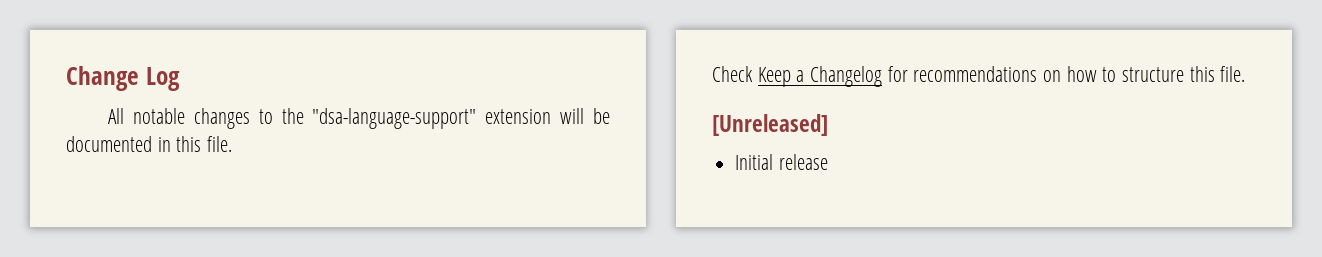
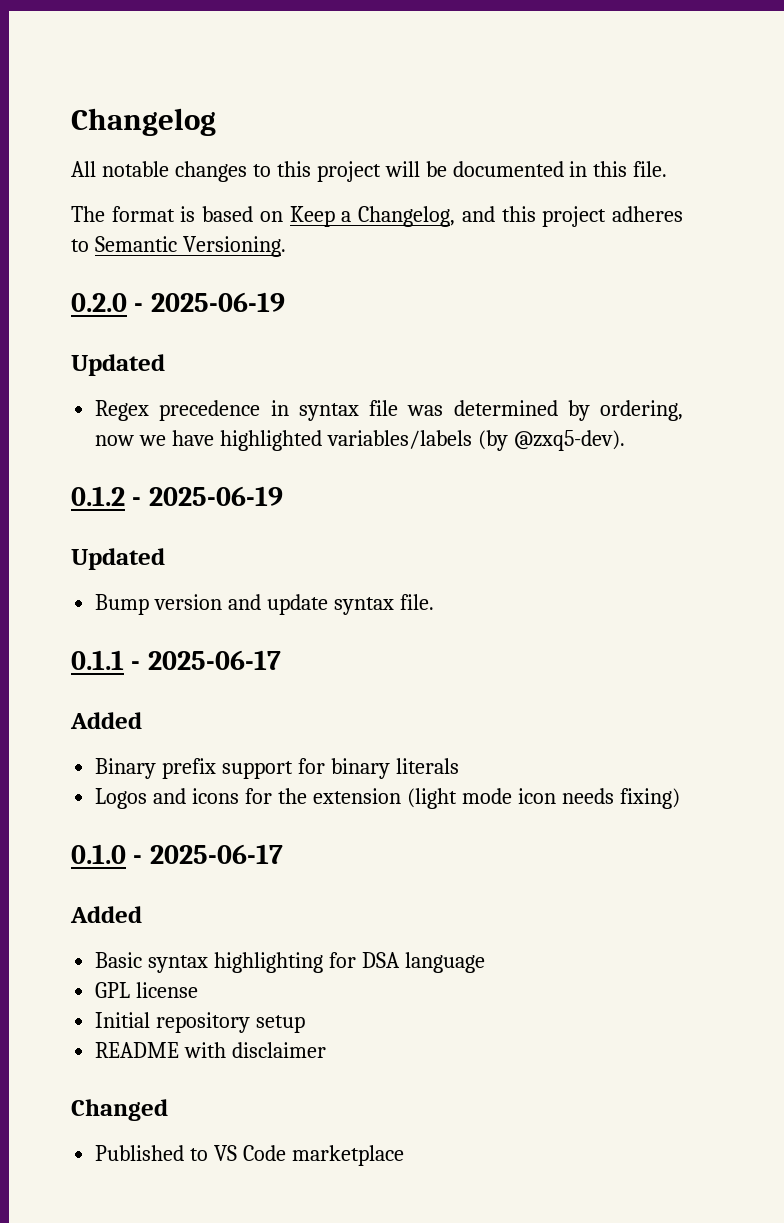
- Change Log
+ Changelog
- All notable changes to the "dsa-language-support" extension will be documented in this file.
+ All notable changes to this project will be documented in this file.
- Check Keep a Changelog for recommendations on how to structure this file.
- [Unreleased]
- Initial release
+ The format is based on Keep a Changelog, and this project adheres to Semantic Versioning.
+ 0.2.0 - 2025-06-19
+ Updated
+ Regex precedence in syntax file was determined by ordering, now we have highlighted variables/labels (by @zxq5-dev).
+ 0.1.2 - 2025-06-19
+ Updated
+ Bump version and update syntax file.
+ 0.1.1 - 2025-06-17
+ Added
+ Binary prefix support for binary literals
+ Logos and icons for the extension (light mode icon needs fixing)
+ 0.1.0 - 2025-06-17
+ Added
+ Basic syntax highlighting for DSA language
+ GPL license
+ Initial repository setup
+ README with disclaimer
+ Changed
+ Published to VS Code marketplace

